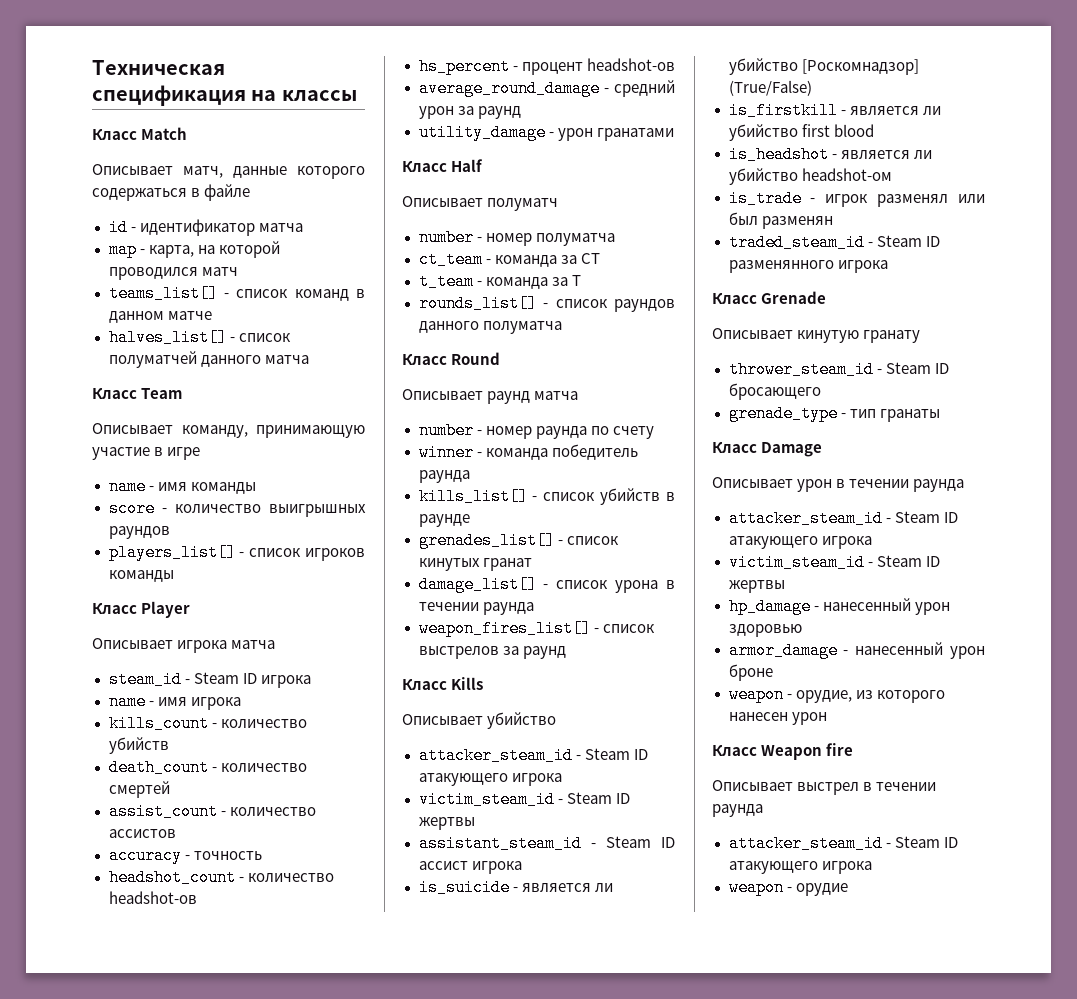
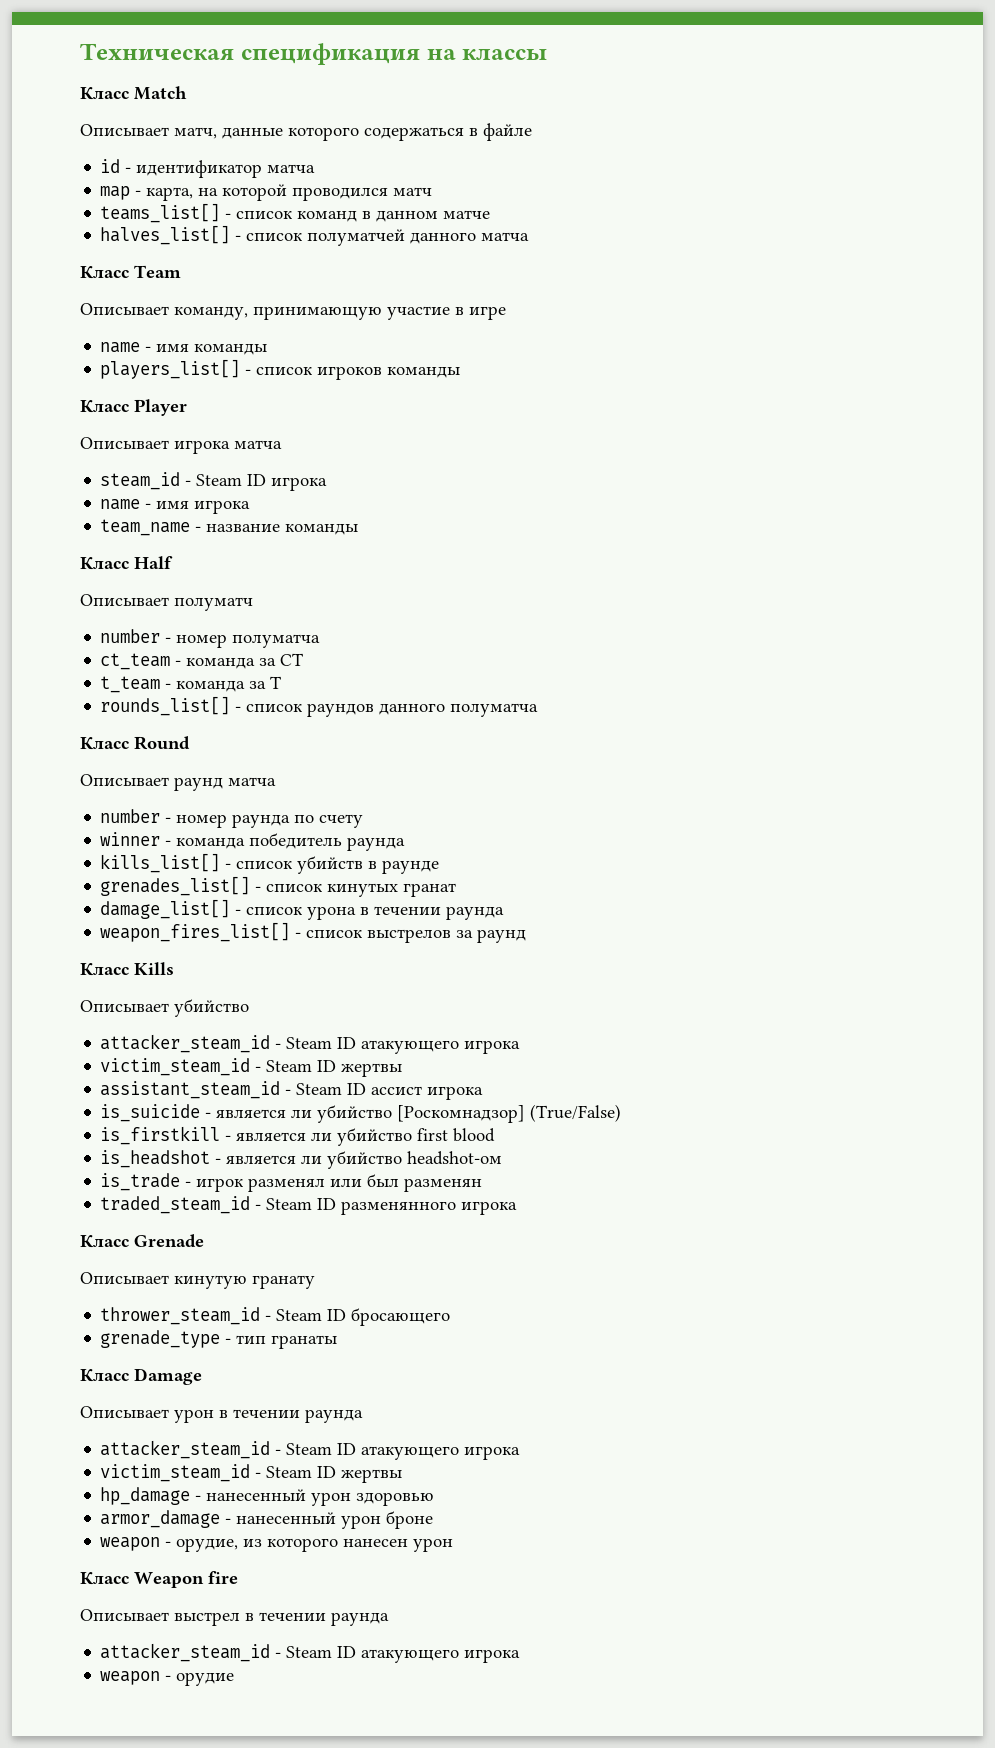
- score - количество выигрышных раундов
- kills_count - количество убийств
- death_count - количество смертей
- assist_count - количество ассистов
- accuracy - точность
- headshot_count - количество headshot-ов
- hs_percent - процент headshot-ов
- average_round_damage - средний урон за раунд
- utility_damage - урон гранатами
+ team_name - название команды

